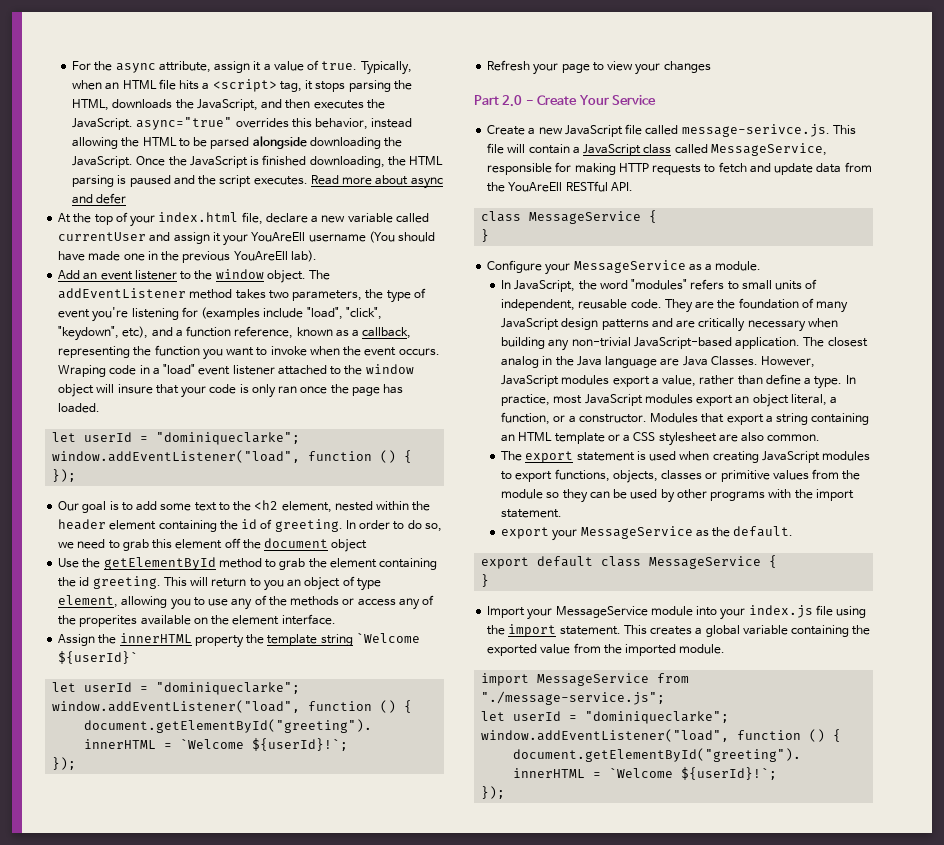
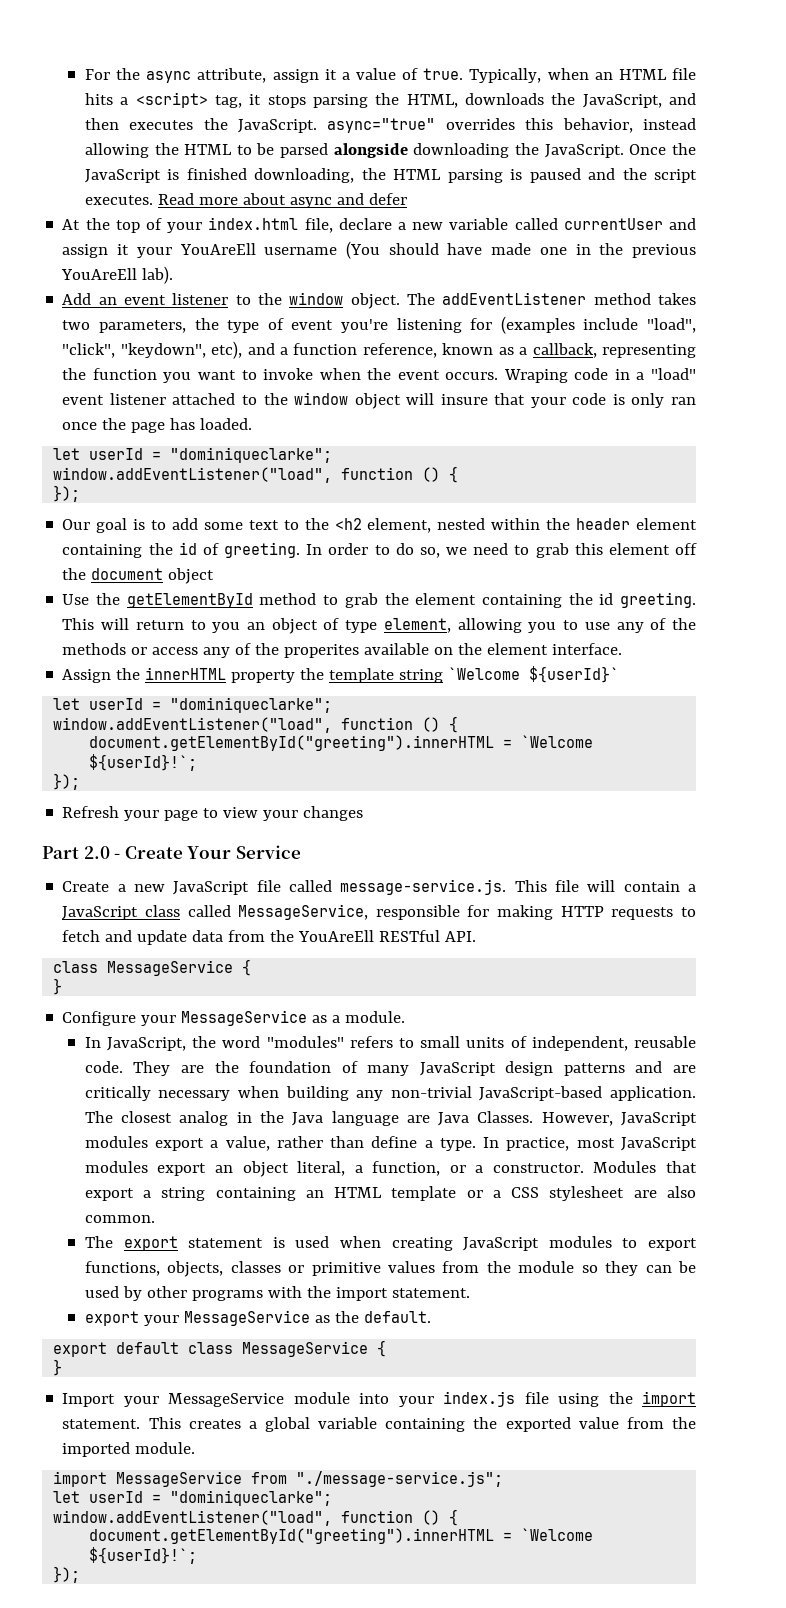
- Create a new JavaScript file called message-serivce.js. This file will contain a JavaScript class called MessageService, responsible for making HTTP requests to fetch and update data from the YouAreEll RESTful API.
+ Create a new JavaScript file called message-service.js. This file will contain a JavaScript class called MessageService, responsible for making HTTP requests to fetch and update data from the YouAreEll RESTful API.

